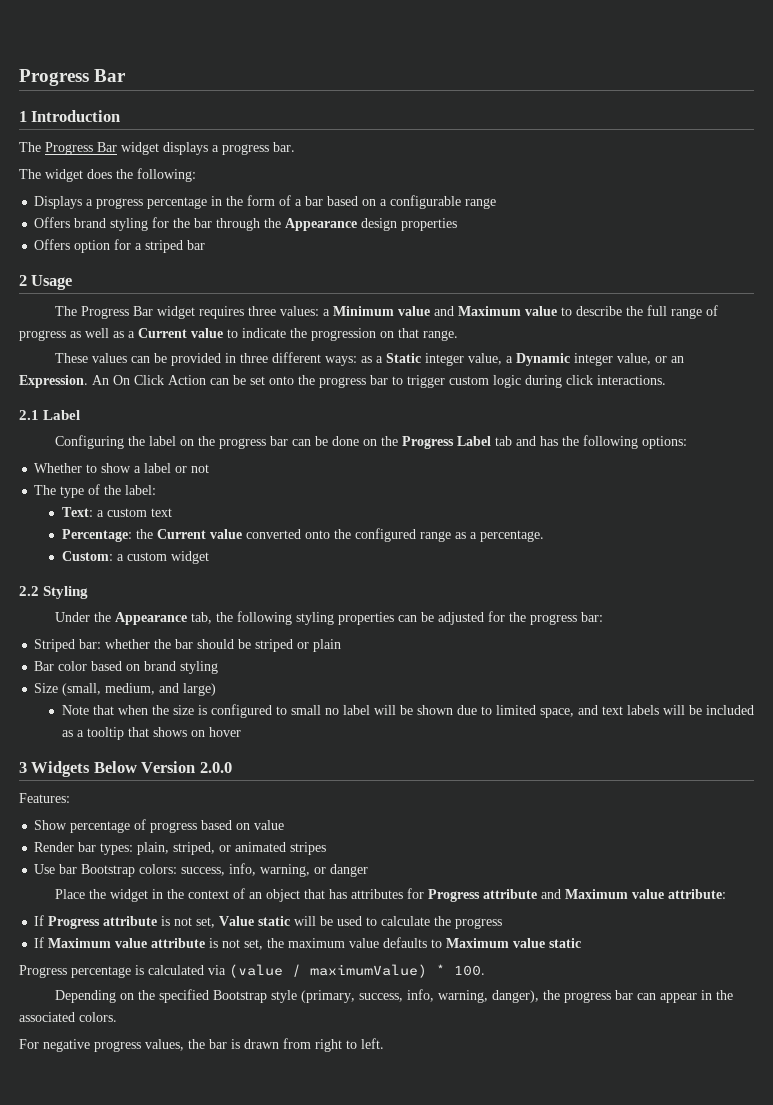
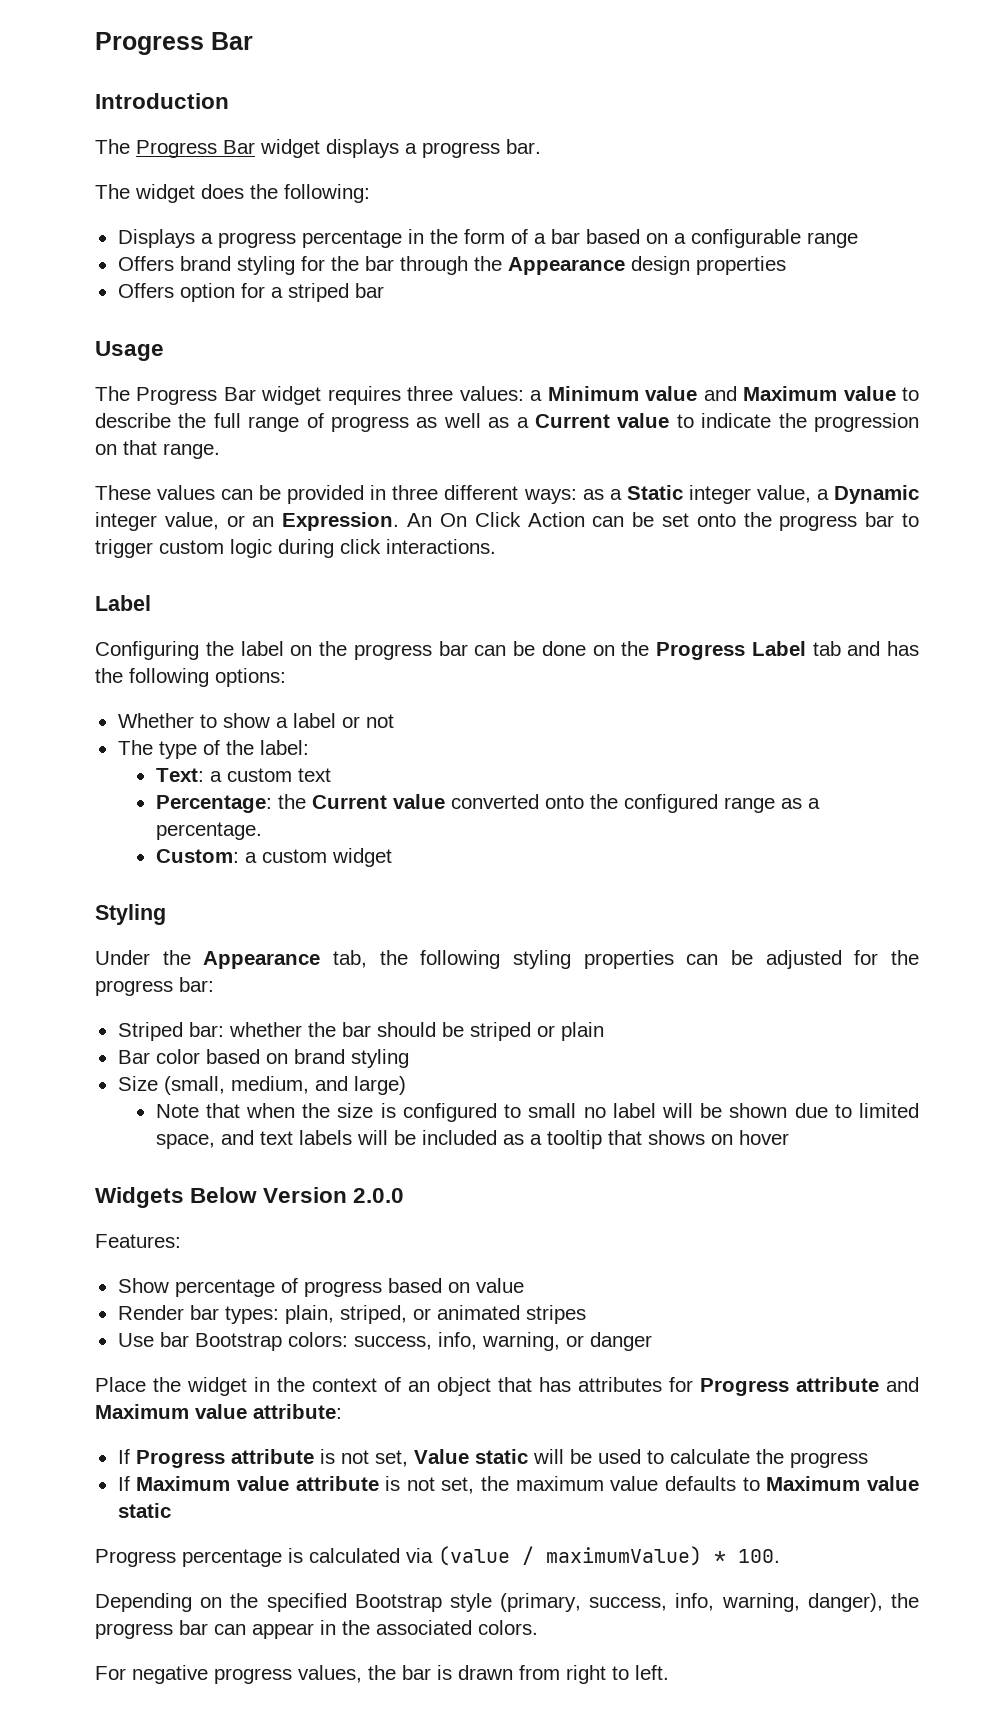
- 1 Introduction
+ Introduction
- 2 Usage
+ Usage
  An On Click Action can be set onto the progress bar to trigger custom logic during click interactions.
- 2.1 Label
+ Label
- 2.2 Styling
+ Styling
- 3 Widgets Below Version 2.0.0
+ Widgets Below Version 2.0.0

